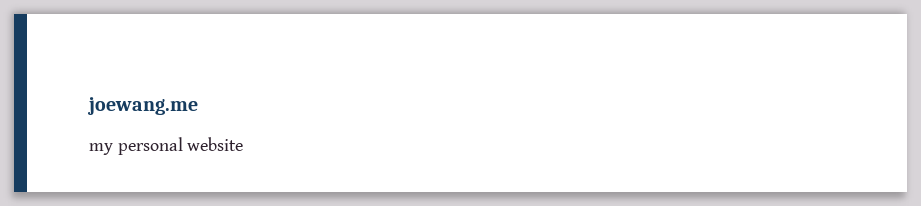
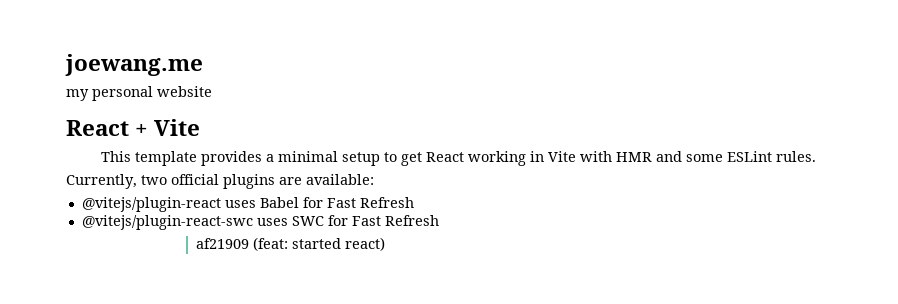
+ React + Vite
+ This template provides a minimal setup to get React working in Vite with HMR and some ESLint rules.
+ Currently, two official plugins are available:
+ @vitejs/plugin-react uses Babel for Fast Refresh
+ @vitejs/plugin-react-swc uses SWC for Fast Refresh
+ af21909 (feat: started react)

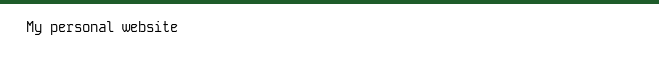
- joewang.me
- my personal website
+ My personal website
- React + Vite
- This template provides a minimal setup to get React working in Vite with HMR and some ESLint rules.
- Currently, two official plugins are available:
- @vitejs/plugin-react uses Babel for Fast Refresh
- @vitejs/plugin-react-swc uses SWC for Fast Refresh
- af21909 (feat: started react)

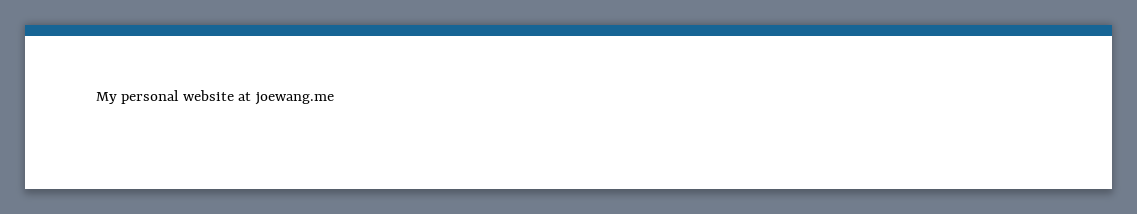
- My personal website
+ My personal website at joewang.me

